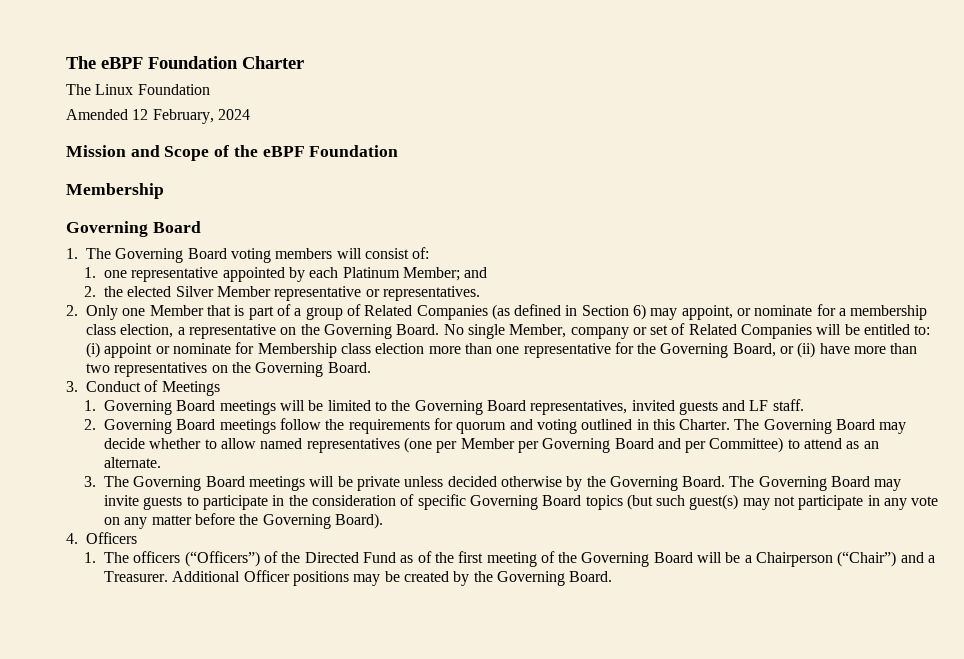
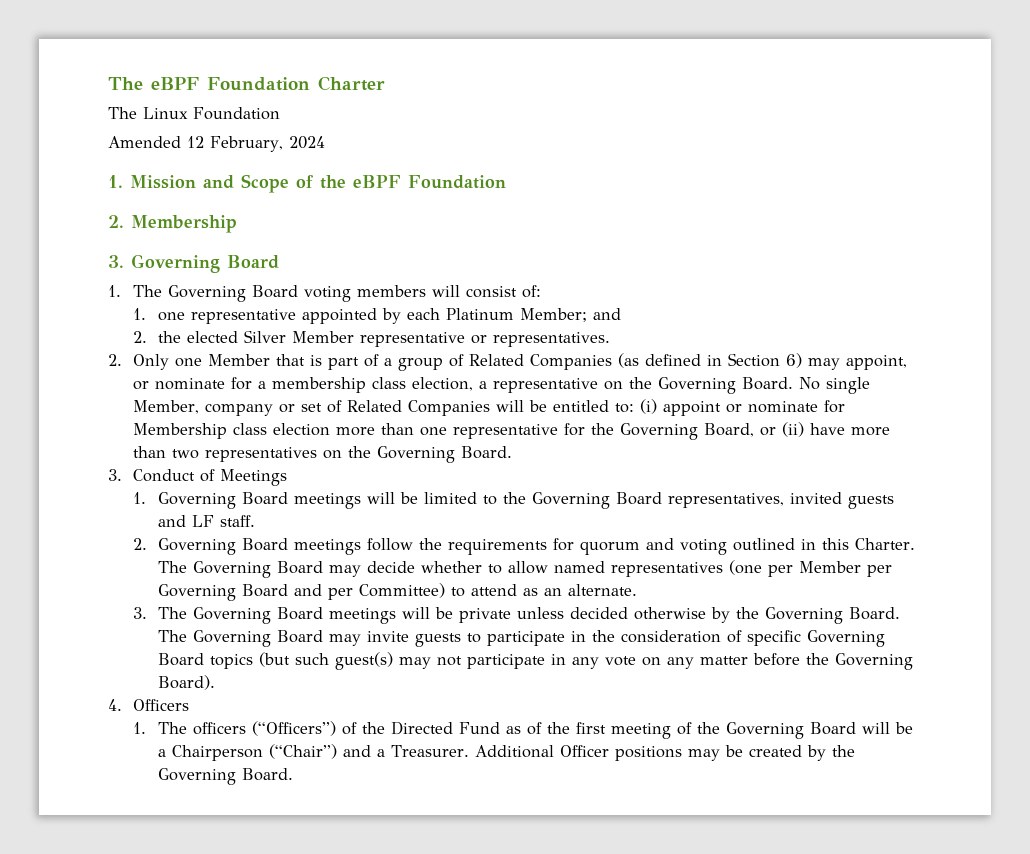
- Mission and Scope of the eBPF Foundation
- Membership
- Governing Board
+ 1. Mission and Scope of the eBPF Foundation
+ 2. Membership
+ 3. Governing Board

